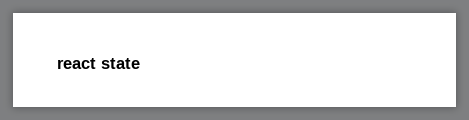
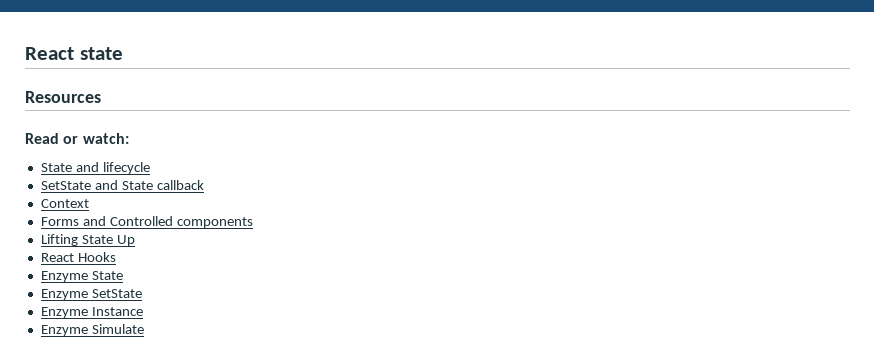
- react state
+ React state
+ Resources
+ Read or watch:
+ State and lifecycle
+ SetState and State callback
+ Context
+ Forms and Controlled components
+ Lifting State Up
+ React Hooks
+ Enzyme State
+ Enzyme SetState
+ Enzyme Instance
+ Enzyme Simulate

